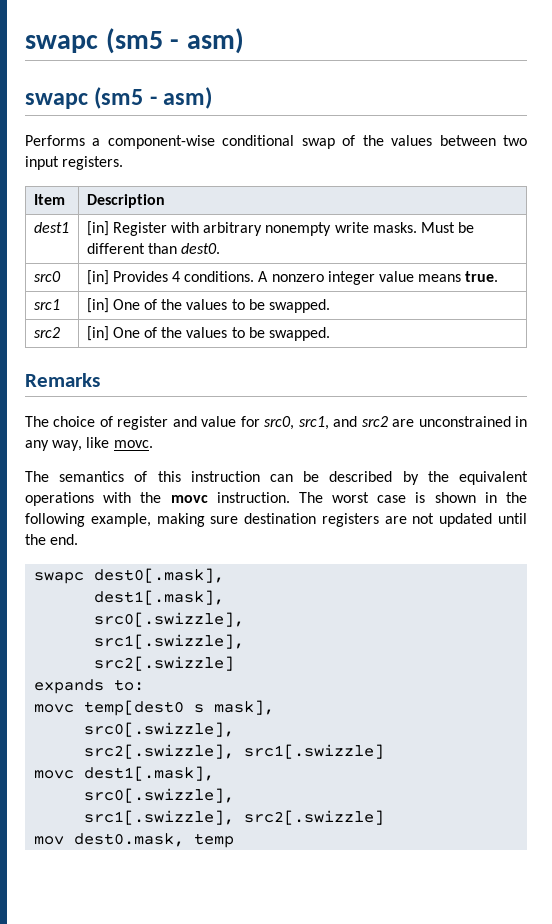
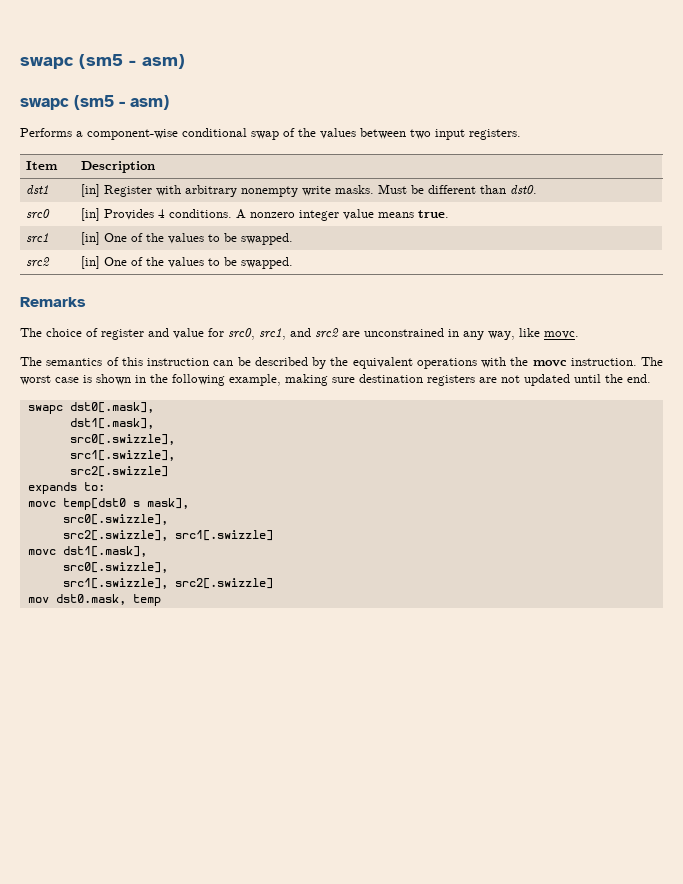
- dest1 | [in] Register with arbitrary nonempty write masks. Must be different than dest0.
+ dst1 | [in] Register with arbitrary nonempty write masks. Must be different than dst0.
- swapc dest0[.mask],
- dest1[.mask],
+ swapc dst0[.mask],
+ dst1[.mask],
- movc temp[dest0 s mask],
+ movc temp[dst0 s mask],
- movc dest1[.mask],
+ movc dst1[.mask],
- mov dest0.mask, temp
+ mov dst0.mask, temp

